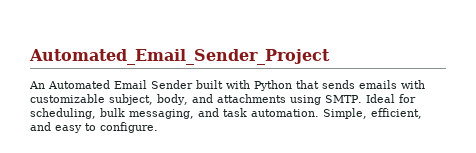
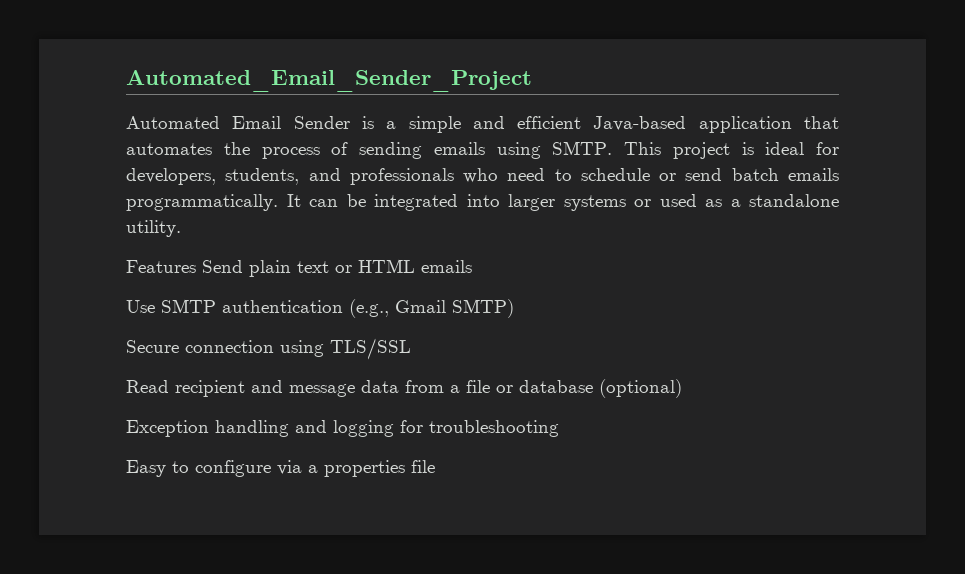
- An Automated Email Sender built with Python that sends emails with customizable subject, body, and attachments using SMTP. Ideal for scheduling, bulk messaging, and task automation. Simple, efficient, and easy to configure.
+ Automated Email Sender is a simple and efficient Java-based application that automates the process of sending emails using SMTP. This project is ideal for developers, students, and professionals who need to schedule or send batch emails programmatically. It can be integrated into larger systems or used as a standalone utility.
+ Features Send plain text or HTML emails
+ Use SMTP authentication (e.g., Gmail SMTP)
+ Secure connection using TLS/SSL
+ Read recipient and message data from a file or database (optional)
+ Exception handling and logging for troubleshooting
+ Easy to configure via a properties file

